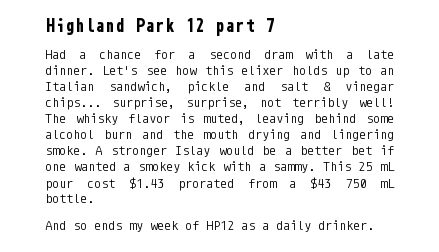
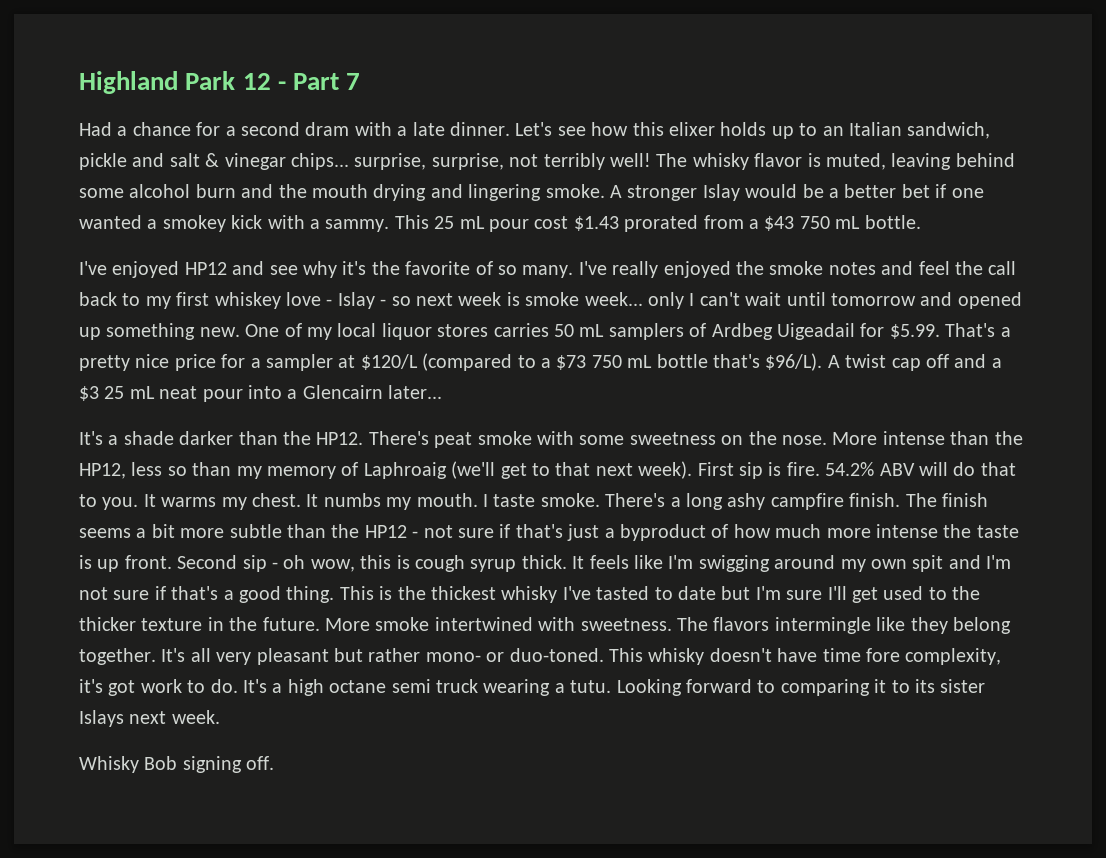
- Highland Park 12 part 7
+ Highland Park 12 - Part 7
- And so ends my week of HP12 as a daily drinker.
+ I've enjoyed HP12 and see why it's the favorite of so many. I've really enjoyed the smoke notes and feel the call back to my first whiskey love - Islay - so next week is smoke week... only I can't wait until tomorrow and opened up something new. One of my local liquor stores carries 50 mL samplers of Ardbeg Uigeadail for $5.99. That's a pretty nice price for a sampler at $120/L (compared to a $73 750 mL bottle that's $96/L). A twist cap off and a $3 25 mL neat pour into a Glencairn later...
+ It's a shade darker than the HP12. There's peat smoke with some sweetness on the nose. More intense than the HP12, less so than my memory of Laphroaig (we'll get to that next week). First sip is fire. 54.2% ABV will do that to you. It warms my chest. It numbs my mouth. I taste smoke. There's a long ashy campfire finish. The finish seems a bit more subtle than the HP12 - not sure if that's just a byproduct of how much more intense the taste is up front. Second sip - oh wow, this is cough syrup thick. It feels like I'm swigging around my own spit and I'm not sure if that's a good thing. This is the thickest whisky I've tasted to date but I'm sure I'll get used to the thicker texture in the future. More smoke intertwined with sweetness. The flavors intermingle like they belong together. It's all very pleasant but rather mono- or duo-toned. This whisky doesn't have time fore complexity, it's got work to do. It's a high octane semi truck wearing a tutu. Looking forward to comparing it to its sister Islays next week.
+ Whisky Bob signing off.

